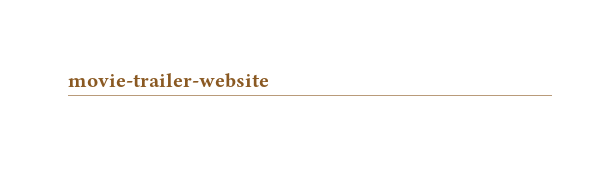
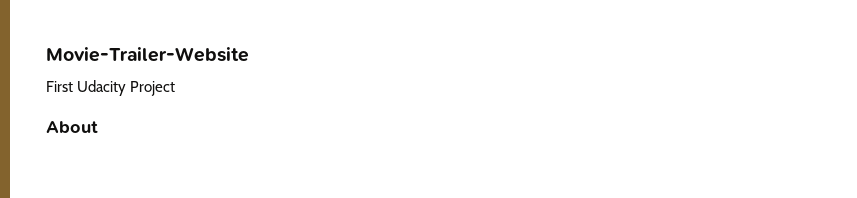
- movie-trailer-website
+ Movie-Trailer-Website
+ First Udacity Project
+ About

